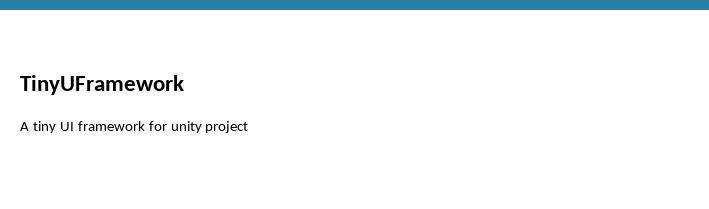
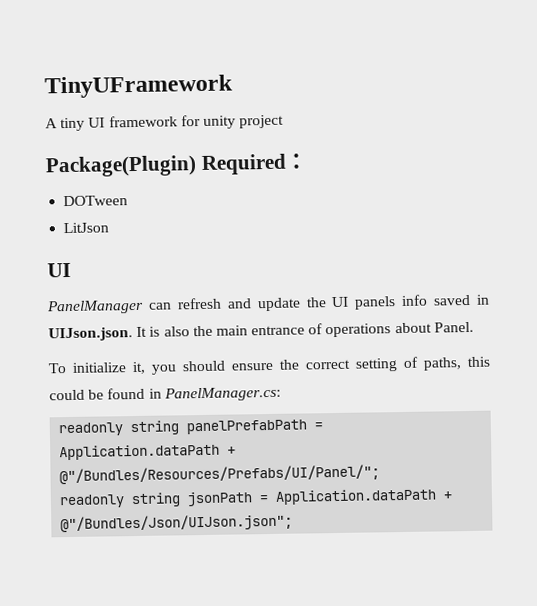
+ Package(Plugin) Required：
+ DOTween
+ LitJson
+ UI
+ PanelManager can refresh and update the UI panels info saved in UIJson.json. It is also the main entrance of operations about Panel.
+ To initialize it, you should ensure the correct setting of paths, this could be found in PanelManager.cs:
+ readonly string panelPrefabPath = Application.dataPath + @"/Bundles/Resources/Prefabs/UI/Panel/";
+ readonly string jsonPath = Application.dataPath + @"/Bundles/Json/UIJson.json";

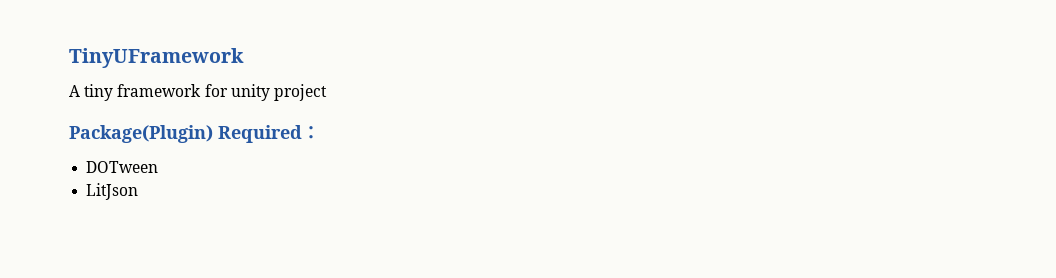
- A tiny UI framework for unity project
+ A tiny framework for unity project
  LitJson
- UI
- PanelManager can refresh and update the UI panels info saved in UIJson.json. It is also the main entrance of operations about Panel.
- To initialize it, you should ensure the correct setting of paths, this could be found in PanelManager.cs:
- readonly string panelPrefabPath = Application.dataPath + @"/Bundles/Resources/Prefabs/UI/Panel/";
- readonly string jsonPath = Application.dataPath + @"/Bundles/Json/UIJson.json";

